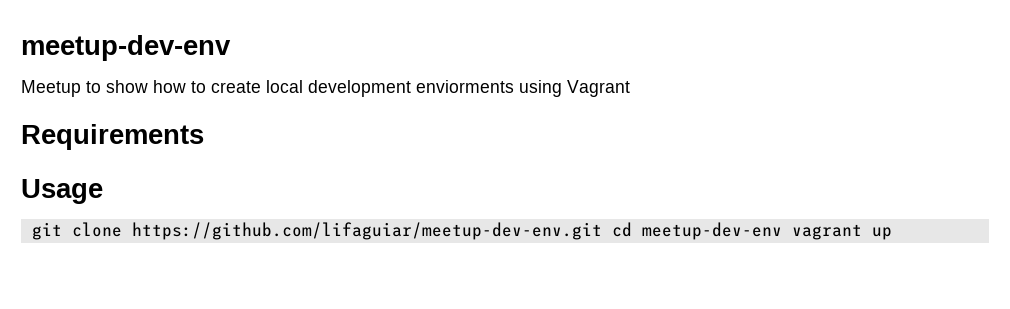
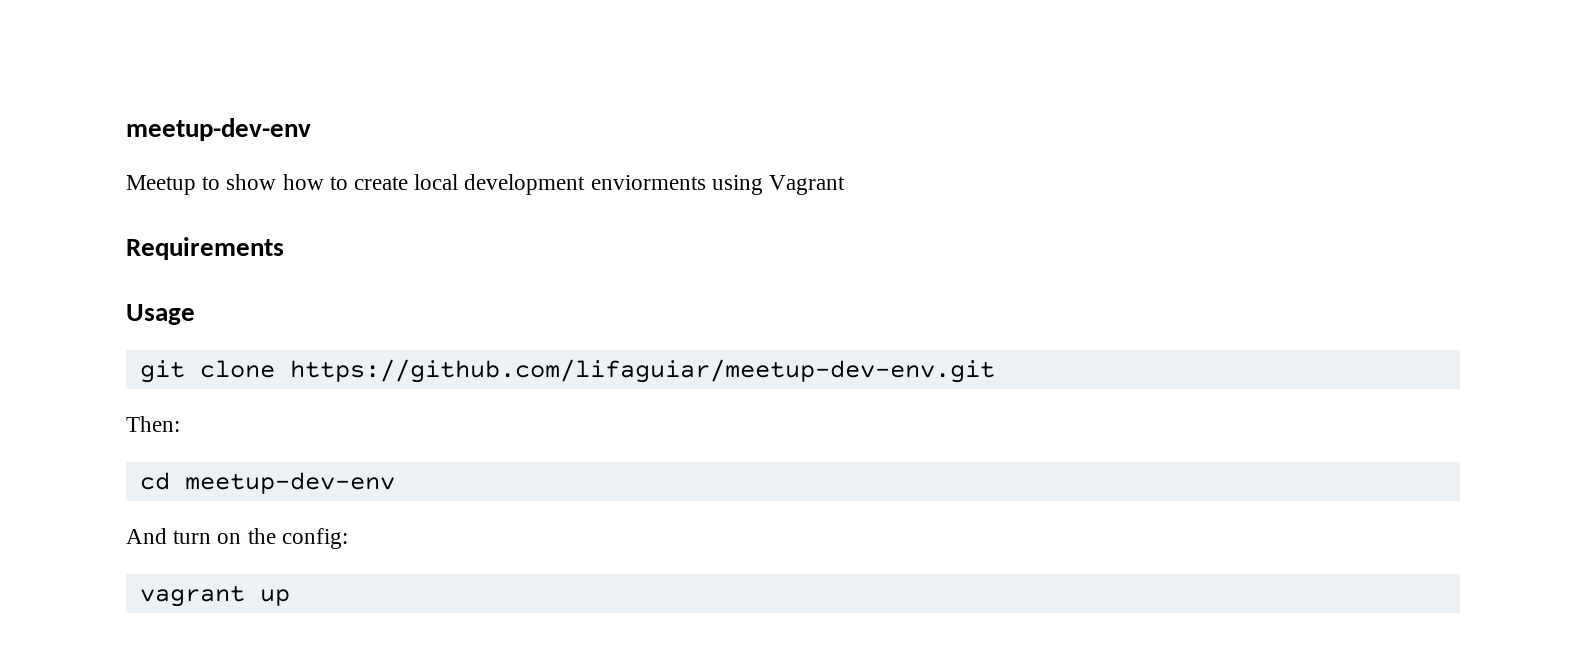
- git clone https://github.com/lifaguiar/meetup-dev-env.git cd meetup-dev-env vagrant up
+ git clone https://github.com/lifaguiar/meetup-dev-env.git
+ Then:
+ cd meetup-dev-env
+ And turn on the config:
+ vagrant up

